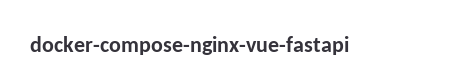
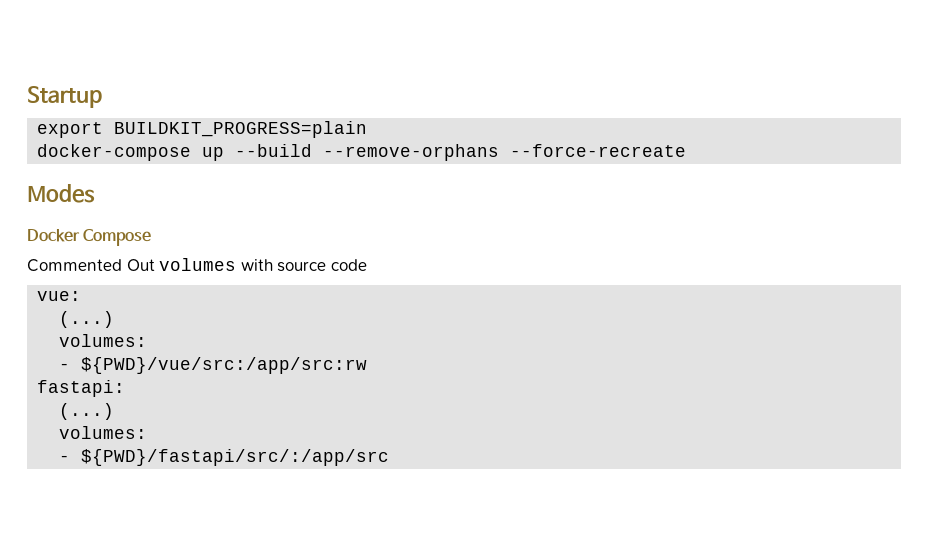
- docker-compose-nginx-vue-fastapi
+ Startup
+ export BUILDKIT_PROGRESS=plain
+ docker-compose up --build --remove-orphans --force-recreate
+ Modes
+ Docker Compose
+ Commented Out volumes with source code
+ vue:
+ (...)
+ volumes:
+ - ${PWD}/vue/src:/app/src:rw
+ fastapi:
+ (...)
+ volumes:
+ - ${PWD}/fastapi/src/:/app/src

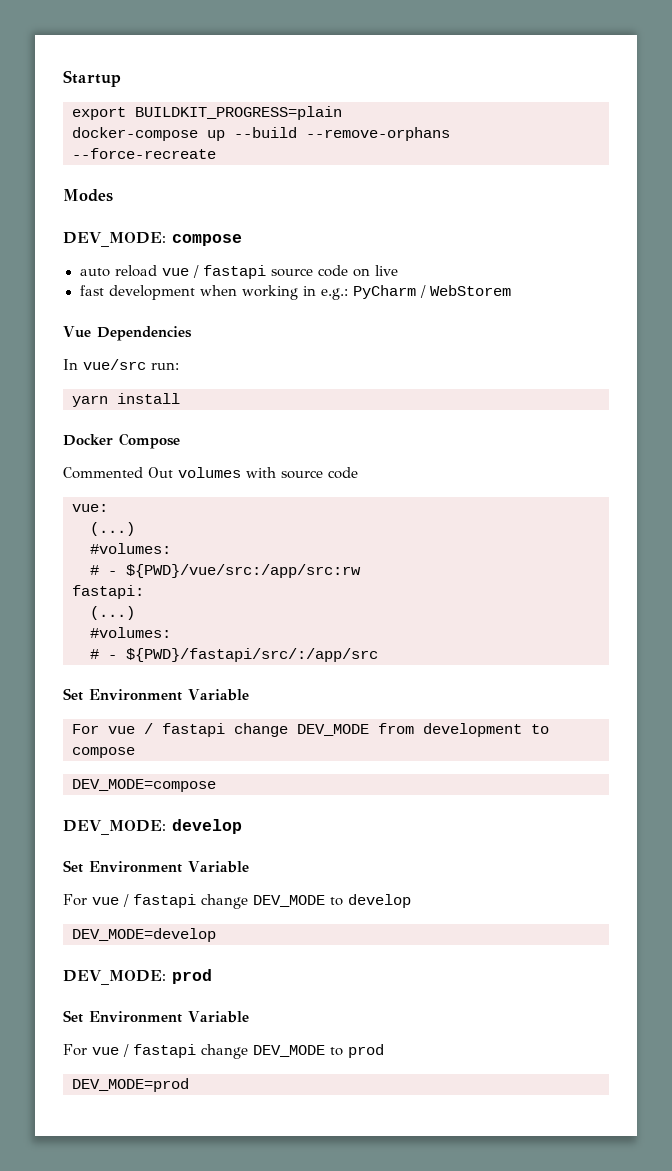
+ DEV_MODE: compose
+ auto reload vue / fastapi source code on live
+ fast development when working in e.g.: PyCharm / WebStorem
+ Vue Dependencies
+ In vue/src run:
+ yarn install
  vue:
  (...)
- volumes:
- - ${PWD}/vue/src:/app/src:rw
+ #volumes:
+ # - ${PWD}/vue/src:/app/src:rw
  fastapi:
  (...)
- volumes:
- - ${PWD}/fastapi/src/:/app/src
+ #volumes:
+ # - ${PWD}/fastapi/src/:/app/src
+ Set Environment Variable
+ For vue / fastapi change DEV_MODE from development to compose
+ DEV_MODE=compose
+ DEV_MODE: develop
+ Set Environment Variable
+ For vue / fastapi change DEV_MODE to develop
+ DEV_MODE=develop
+ DEV_MODE: prod
+ Set Environment Variable
+ For vue / fastapi change DEV_MODE to prod
+ DEV_MODE=prod

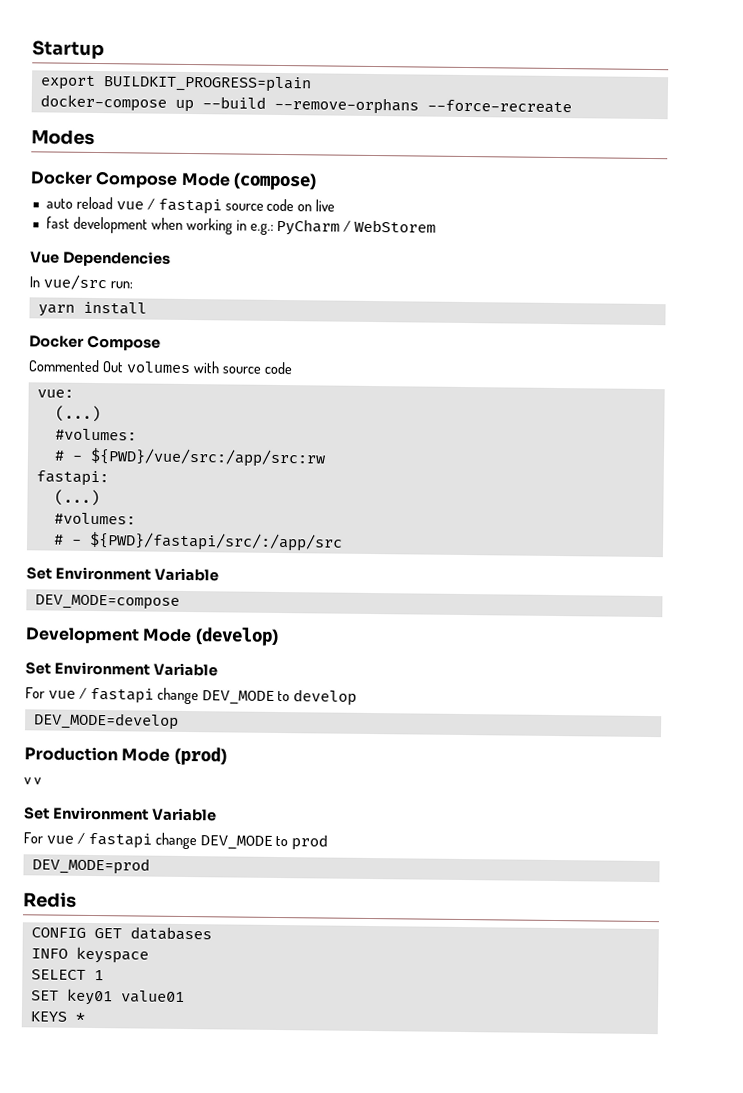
- DEV_MODE: compose
+ Docker Compose Mode (compose)
- For vue / fastapi change DEV_MODE from development to compose
  DEV_MODE=compose
- DEV_MODE: develop
+ Development Mode (develop)
- DEV_MODE: prod
+ Production Mode (prod)
+ v v
+ Redis
+ CONFIG GET databases
+ INFO keyspace
+ SELECT 1
+ SET key01 value01
+ KEYS *

